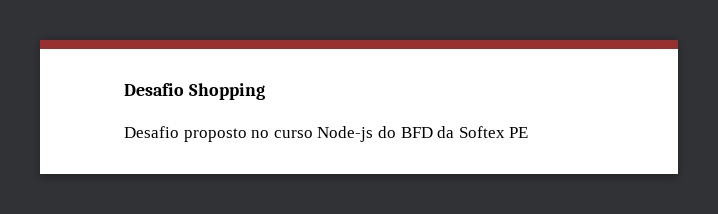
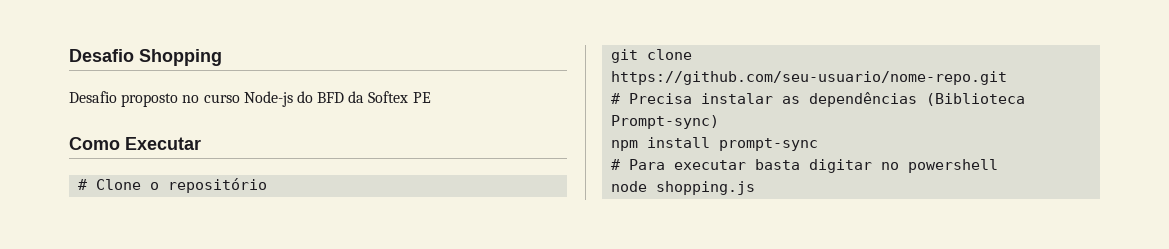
+ Como Executar
+ # Clone o repositório
+ git clone https://github.com/seu-usuario/nome-repo.git
+ # Precisa instalar as dependências (Biblioteca Prompt-sync)
+ npm install prompt-sync
+ # Para executar basta digitar no powershell
+ node shopping.js

